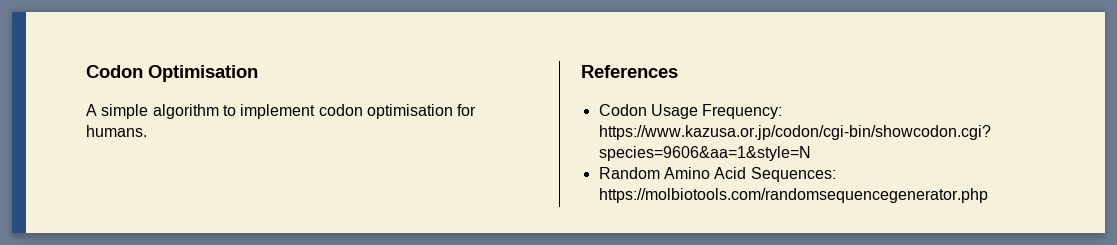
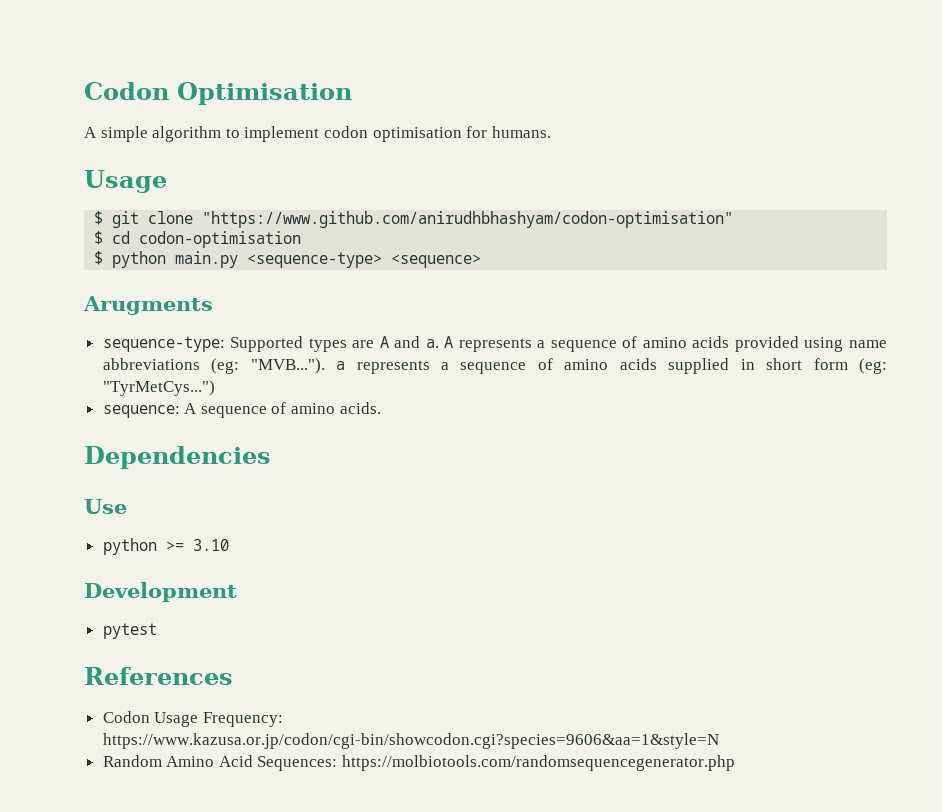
  A simple algorithm to implement codon optimisation for humans.
+ Usage
+ $ git clone "https://www.github.com/anirudhbhashyam/codon-optimisation"
+ $ cd codon-optimisation
+ $ python main.py <sequence-type> <sequence>
+ Arugments
+ sequence-type: Supported types are A and a. A represents a sequence of amino acids provided using name abbreviations (eg: "MVB..."). a represents a sequence of amino acids supplied in short form (eg: "TyrMetCys...")
+ sequence: A sequence of amino acids.
+ Dependencies
+ Use
+ python >= 3.10
+ Development
+ pytest

